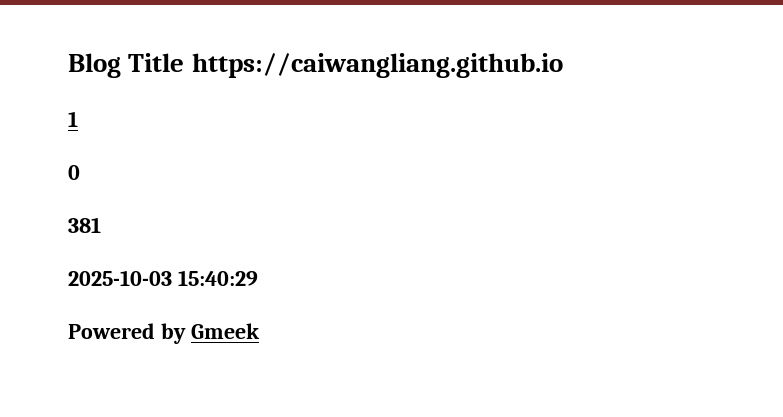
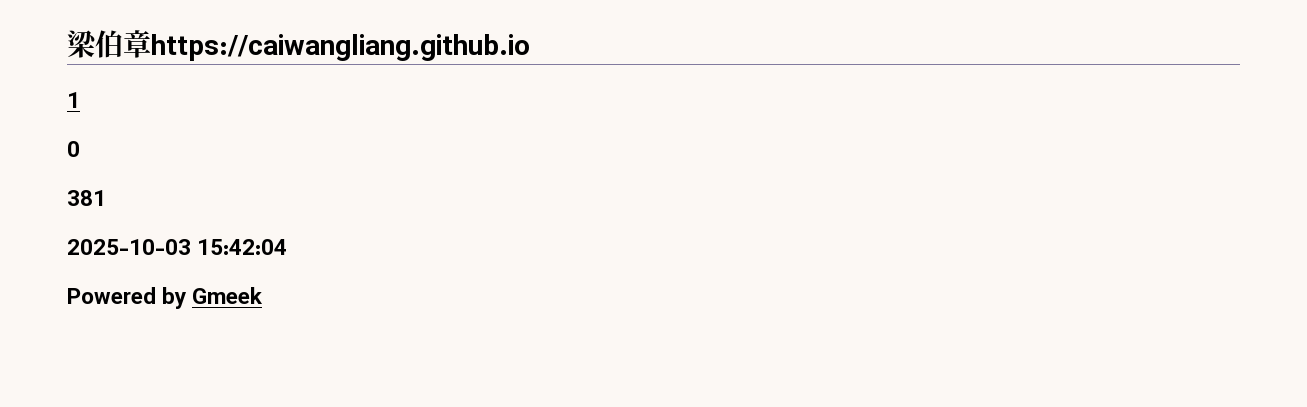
- Blog Title https://caiwangliang.github.io
+ 梁伯章https://caiwangliang.github.io
- 2025-10-03 15:40:29
+ 2025-10-03 15:42:04

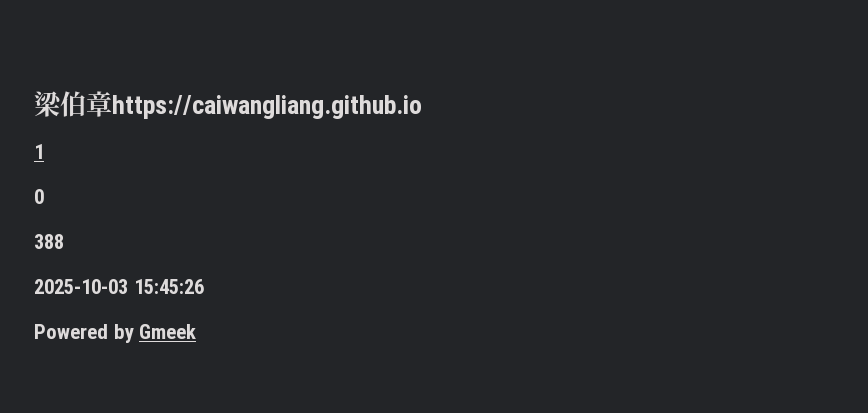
- 381
+ 388
- 2025-10-03 15:42:04
+ 2025-10-03 15:45:26

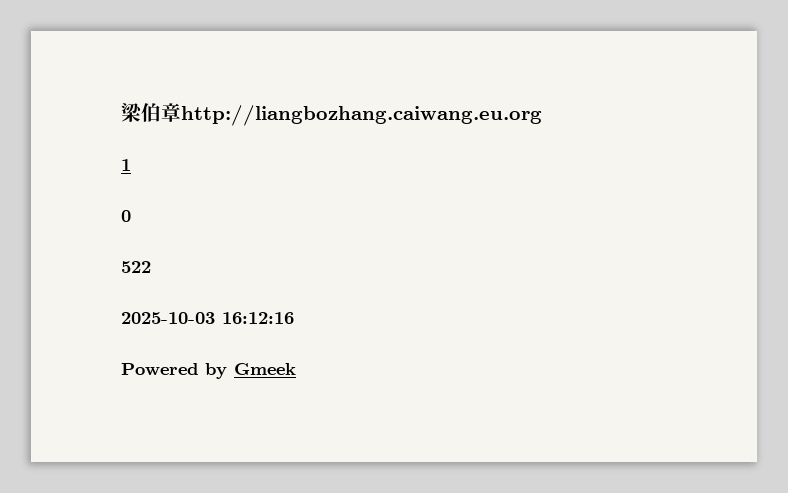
- 梁伯章https://caiwangliang.github.io
+ 梁伯章http://liangbozhang.caiwang.eu.org
- 388
+ 522
- 2025-10-03 15:45:26
+ 2025-10-03 16:12:16

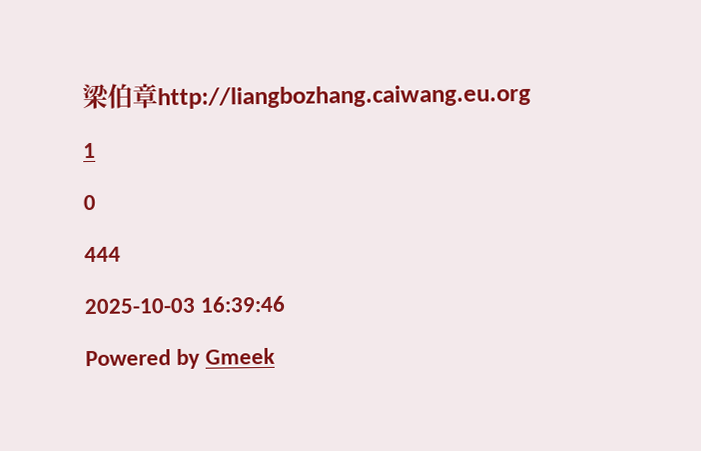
- 522
+ 444
- 2025-10-03 16:12:16
+ 2025-10-03 16:39:46

